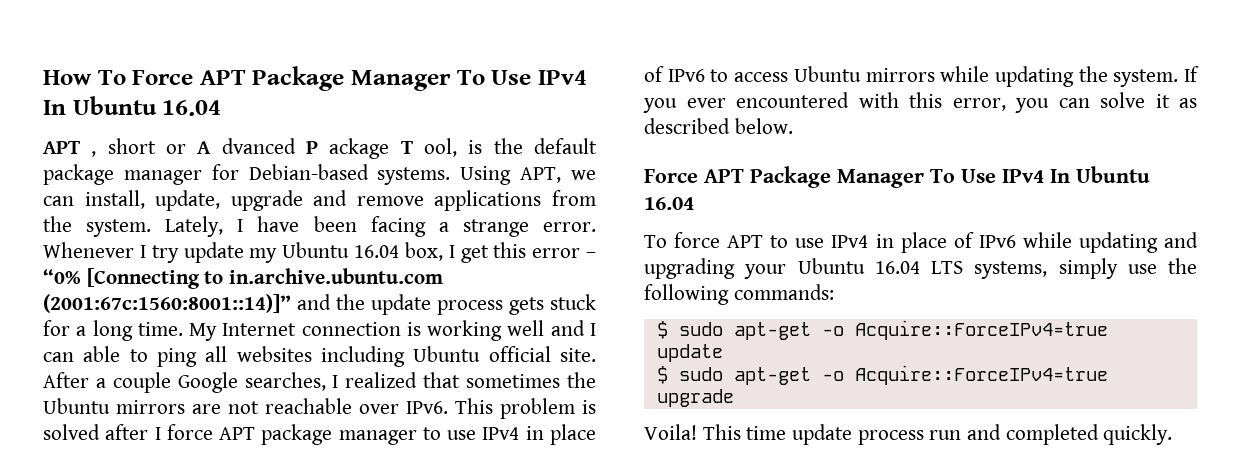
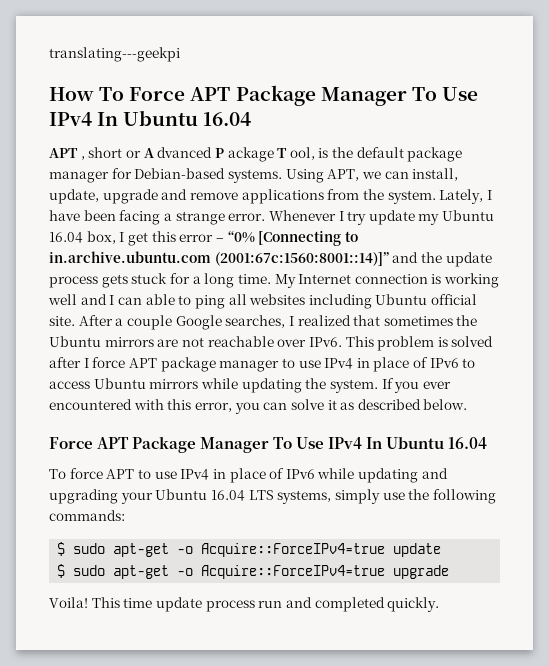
+ translating---geekpi

